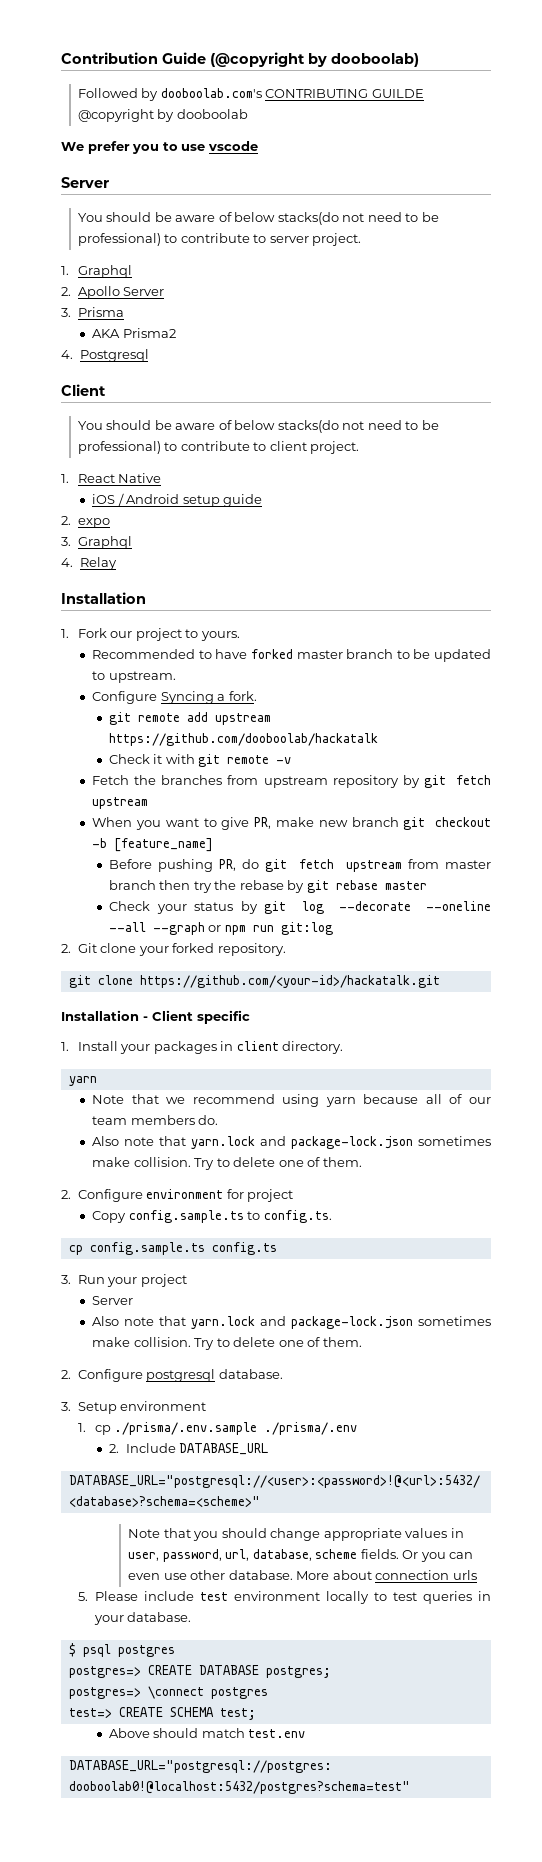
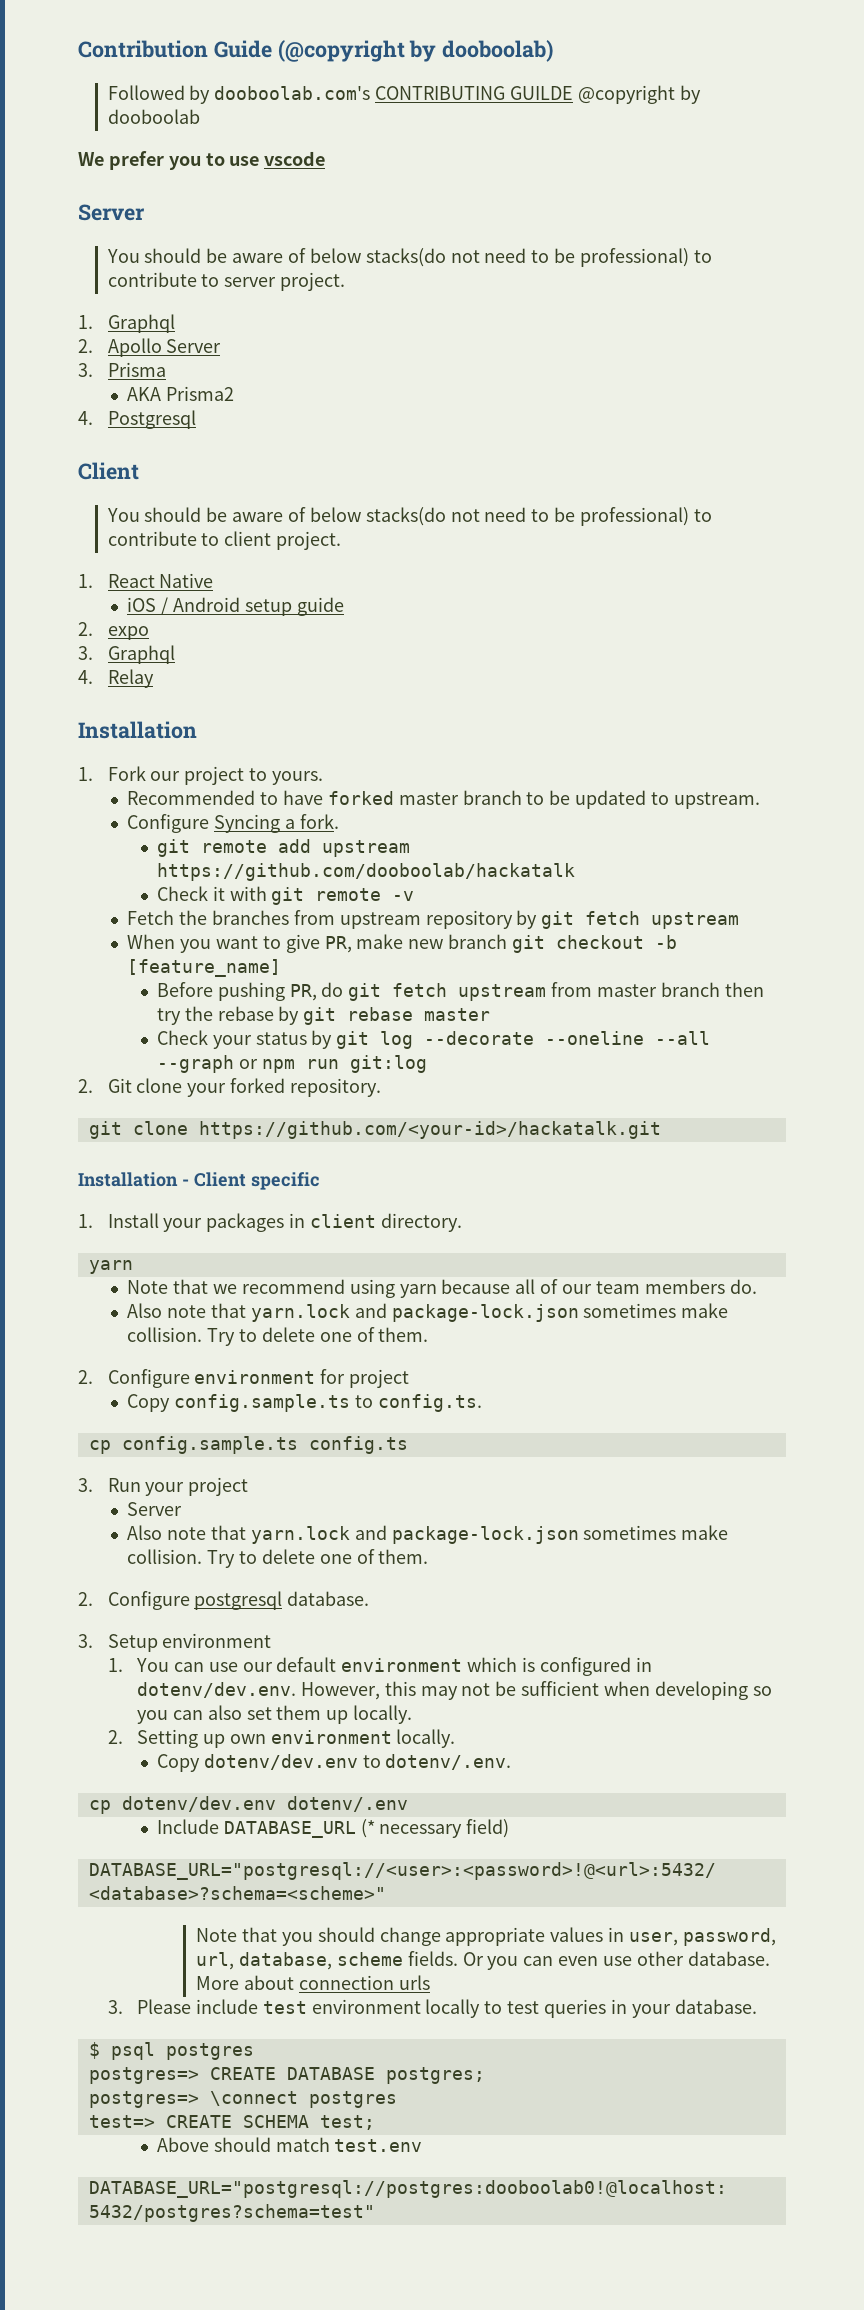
- 1. cp ./prisma/.env.sample ./prisma/.env
- 2. Include DATABASE_URL
+ 1. You can use our default environment which is configured in dotenv/dev.env. However, this may not be sufficient when developing so you can also set them up locally.
+ 2. Setting up own environment locally.
+ Copy dotenv/dev.env to dotenv/.env.
+ cp dotenv/dev.env dotenv/.env
+ Include DATABASE_URL (* necessary field)
- 5. Please include test environment locally to test queries in your database.
+ 3. Please include test environment locally to test queries in your database.

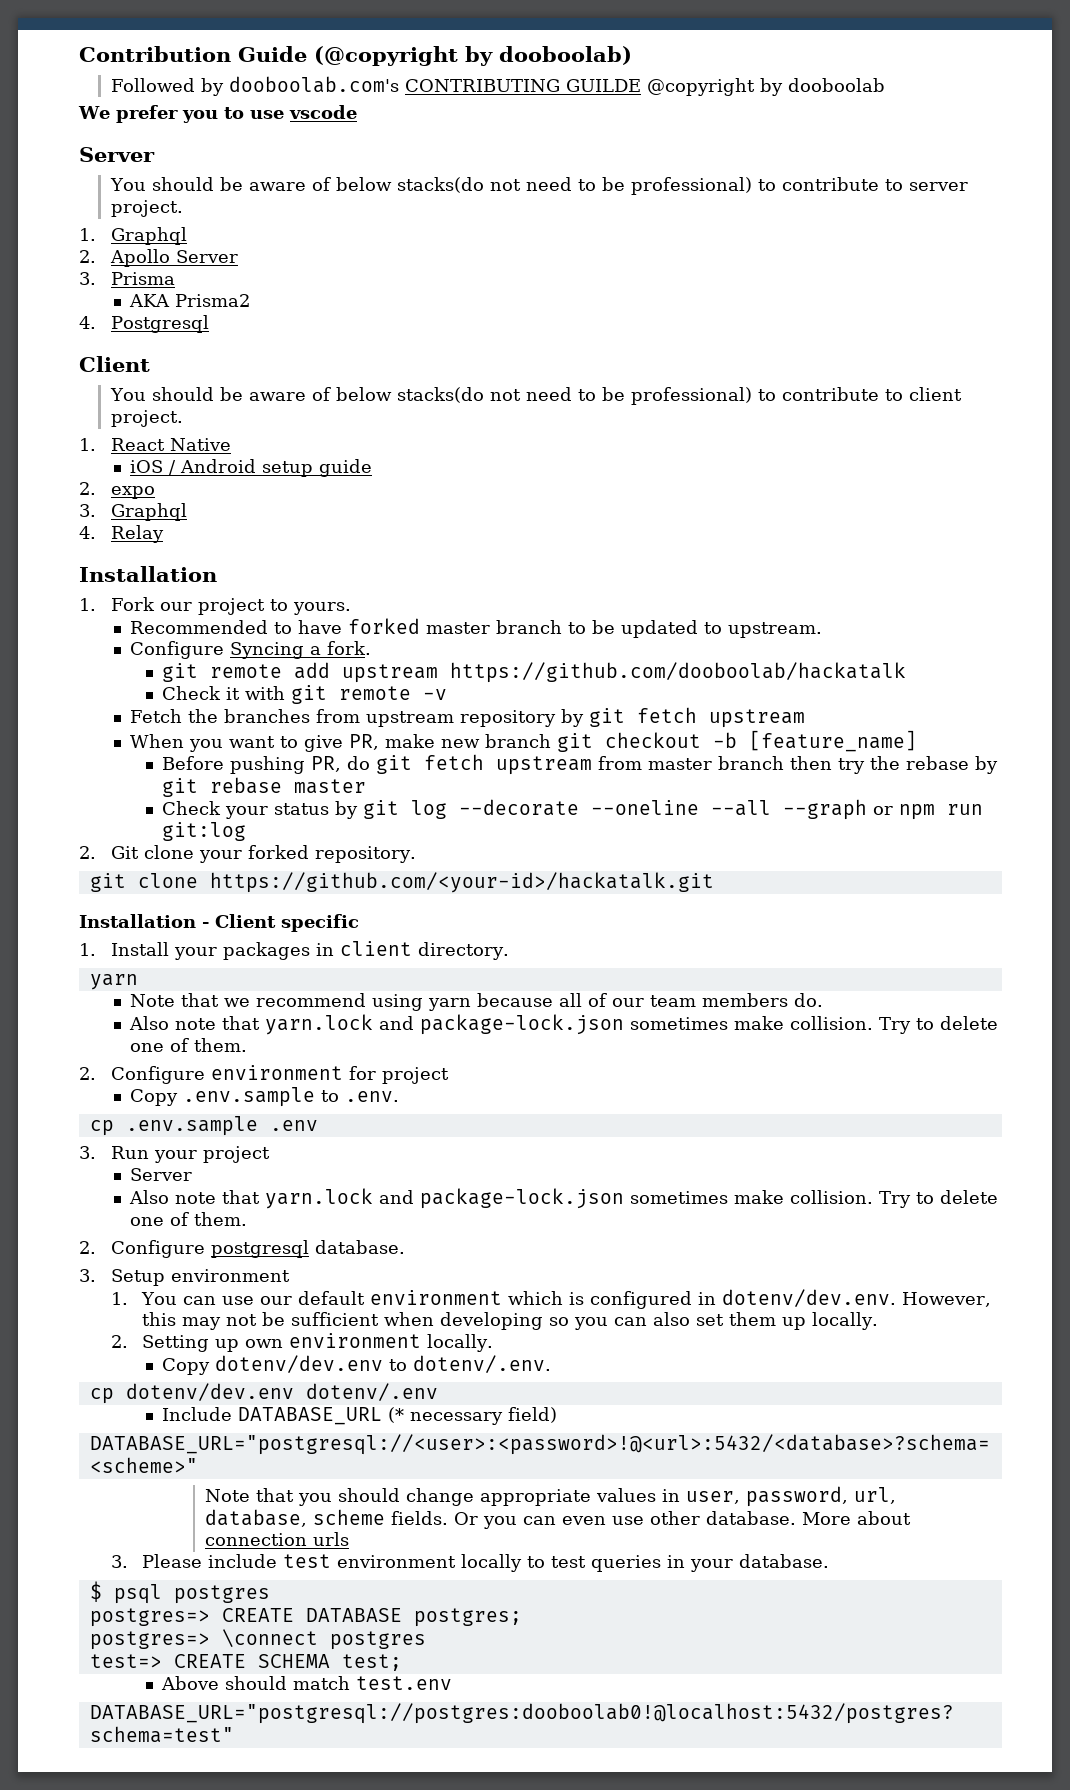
- Copy config.sample.ts to config.ts.
- cp config.sample.ts config.ts
+ Copy .env.sample to .env.
+ cp .env.sample .env

